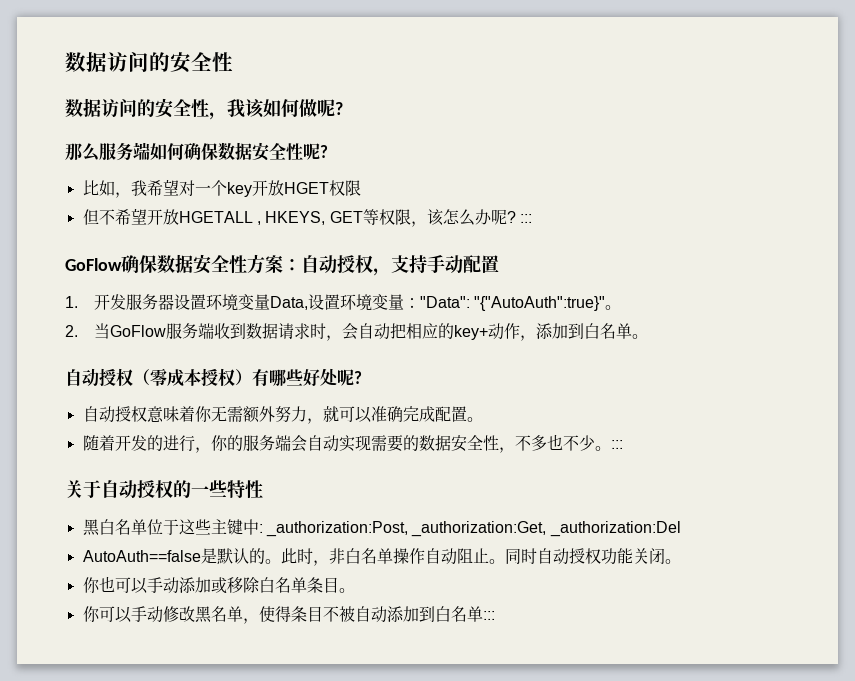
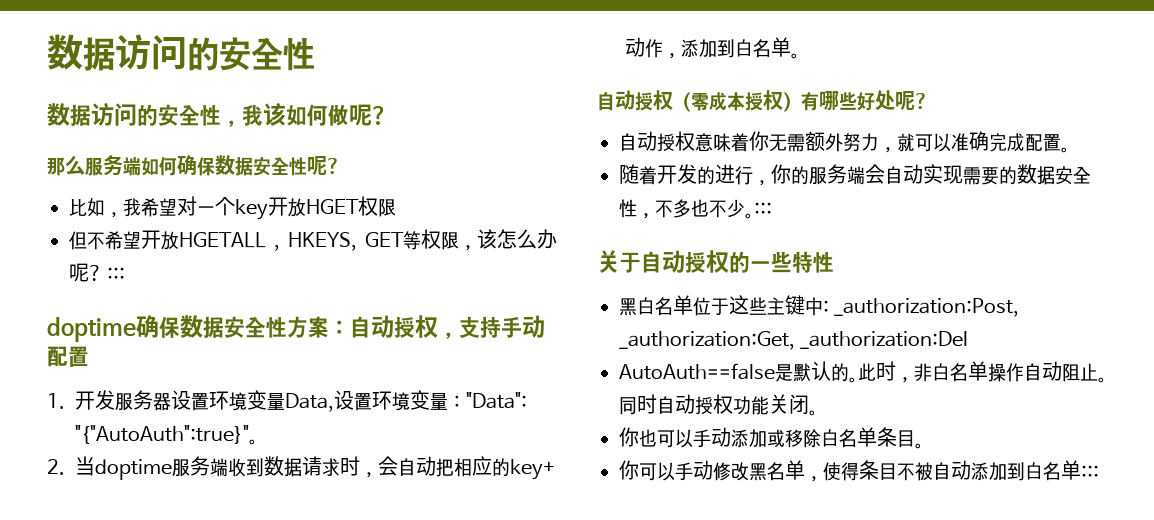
- GoFlow确保数据安全性方案：自动授权，支持手动配置
+ doptime确保数据安全性方案：自动授权，支持手动配置
- 2.当GoFlow服务端收到数据请求时，会自动把相应的key+动作，添加到白名单。
+ 2.当doptime服务端收到数据请求时，会自动把相应的key+动作，添加到白名单。

